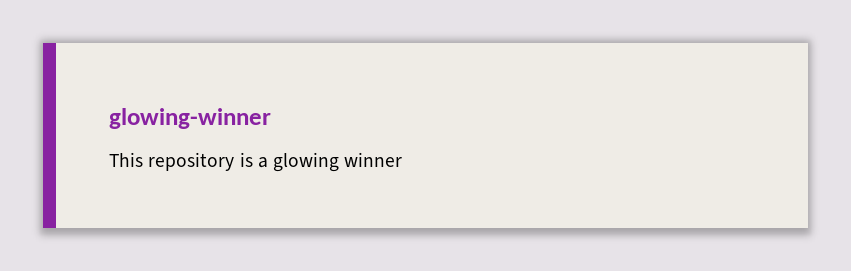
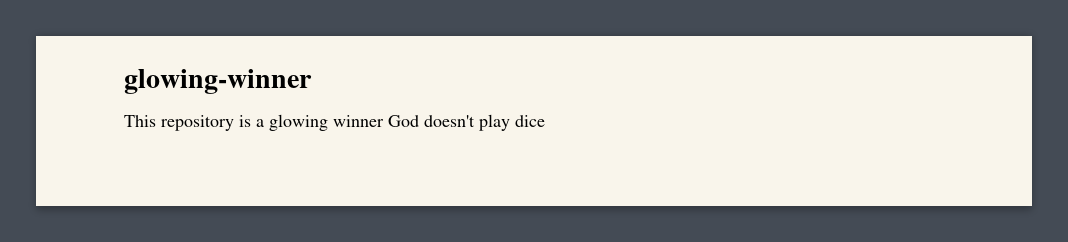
- This repository is a glowing winner
+ This repository is a glowing winner God doesn't play dice

